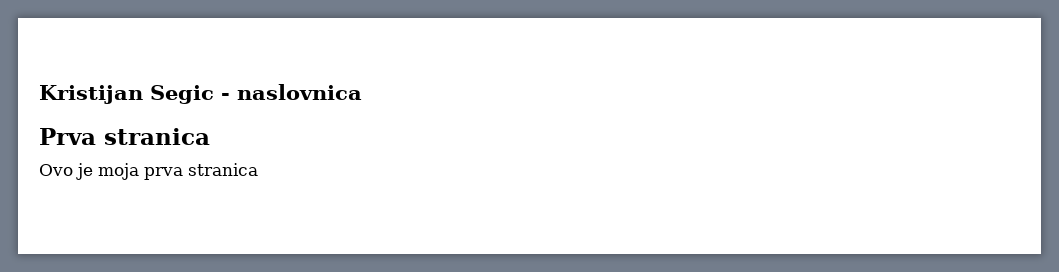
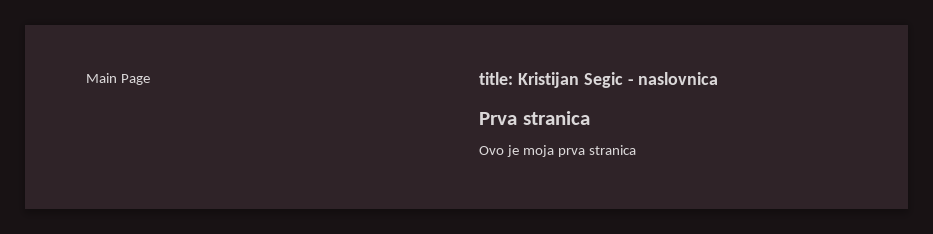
- Kristijan Segic - naslovnica
+ Main Page
+ title: Kristijan Segic - naslovnica

